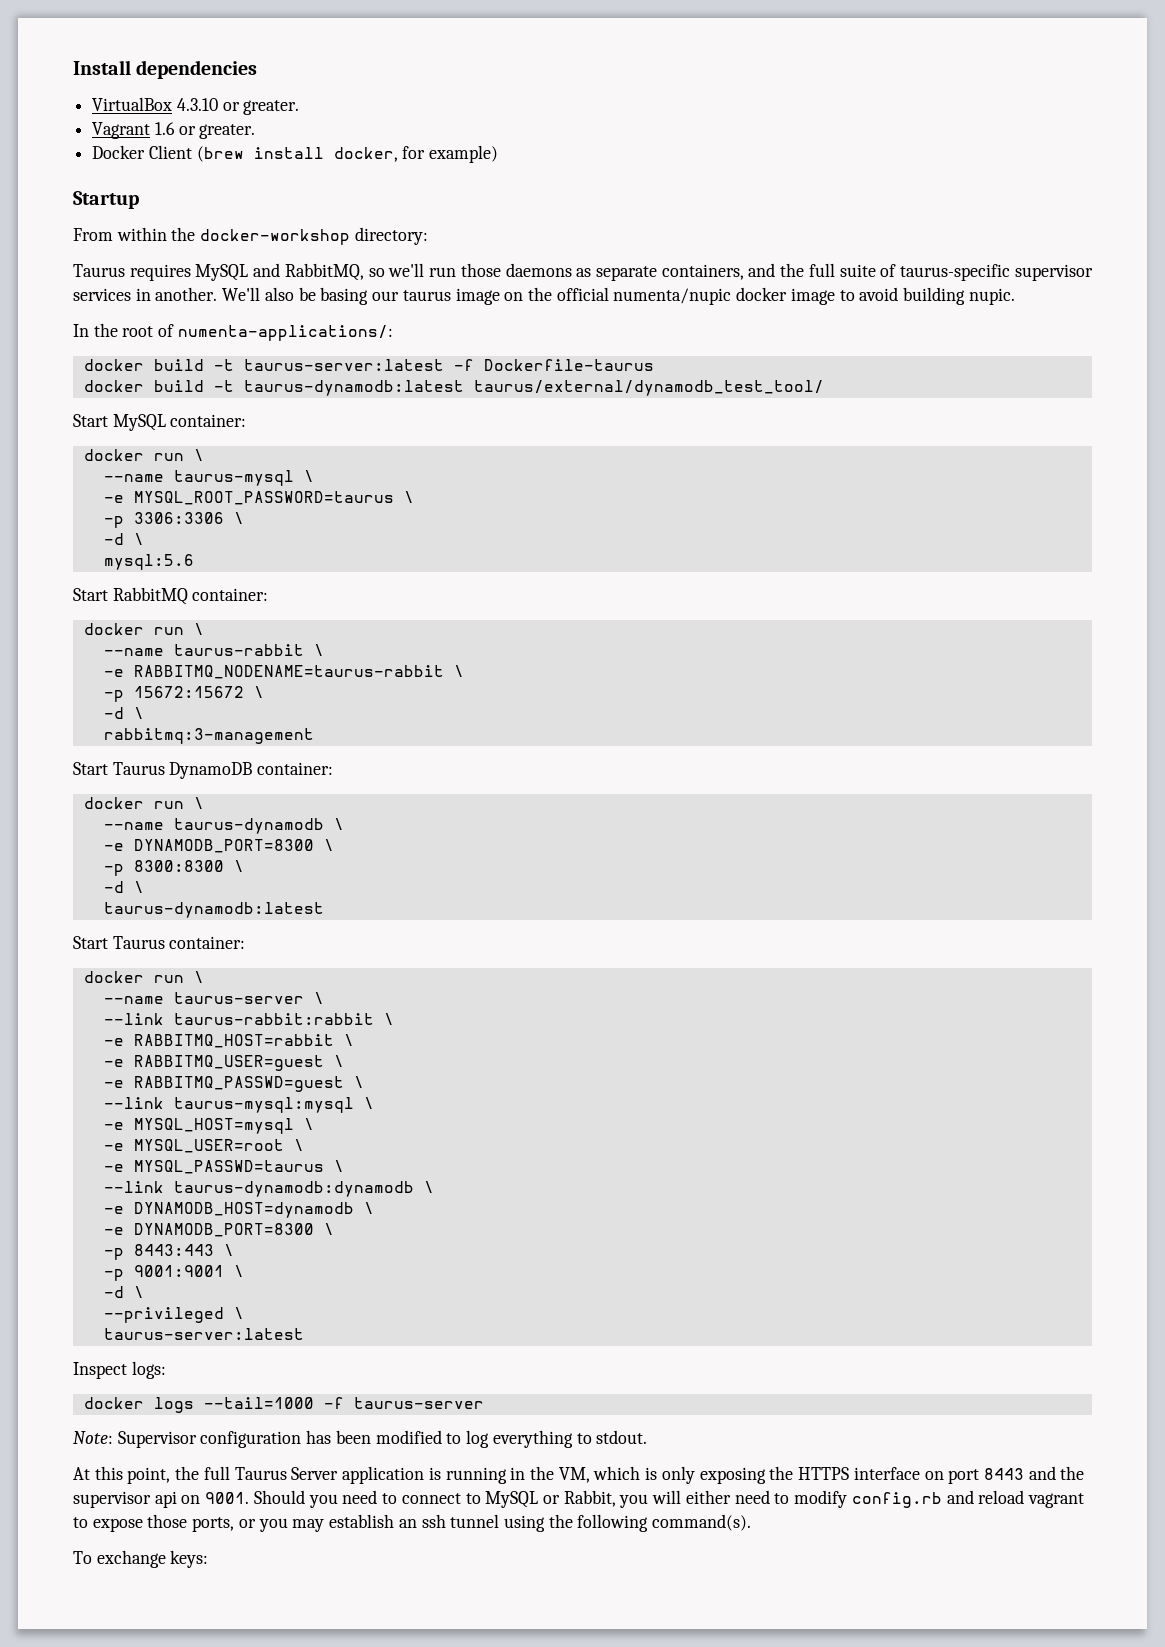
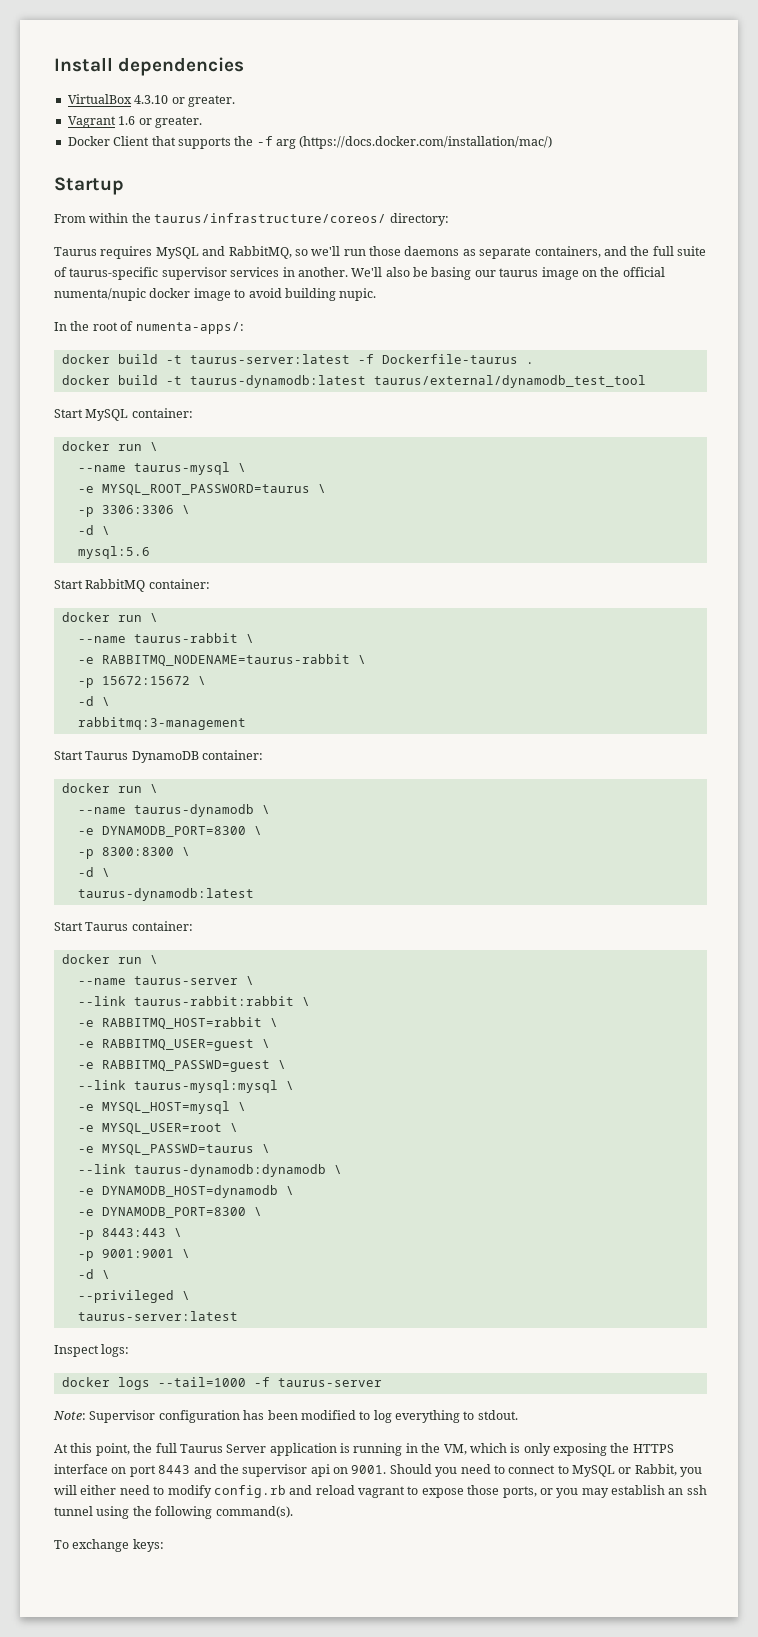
- Docker Client (brew install docker, for example)
+ Docker Client that supports the -f arg (https://docs.docker.com/installation/mac/)
- From within the docker-workshop directory:
+ From within the taurus/infrastructure/coreos/ directory:
- In the root of numenta-applications/:
+ In the root of numenta-apps/:
- docker build -t taurus-server:latest -f Dockerfile-taurus
+ docker build -t taurus-server:latest -f Dockerfile-taurus .
- docker build -t taurus-dynamodb:latest taurus/external/dynamodb_test_tool/
+ docker build -t taurus-dynamodb:latest taurus/external/dynamodb_test_tool

